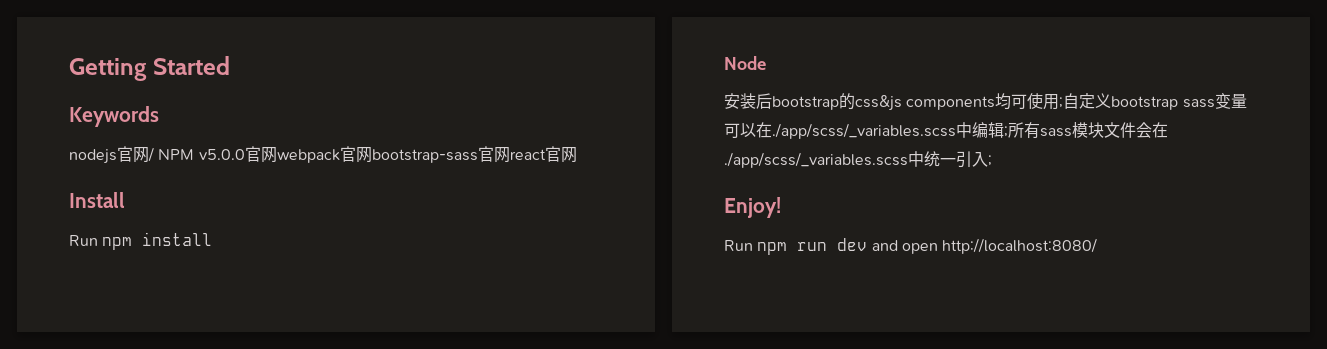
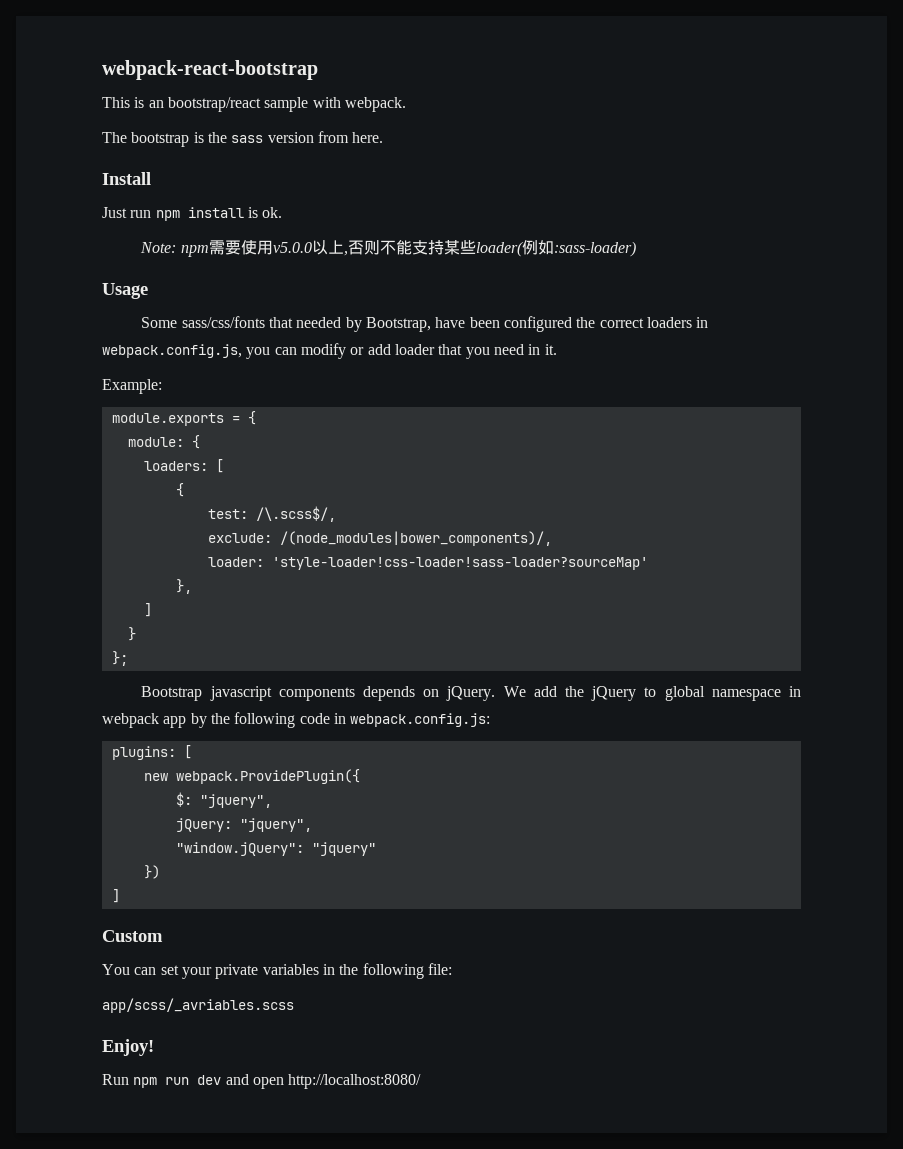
- Getting Started
- Keywords
- nodejs官网/ NPM v5.0.0官网webpack官网bootstrap-sass官网react官网
+ webpack-react-bootstrap
+ This is an bootstrap/react sample with webpack.
+ The bootstrap is the sass version from here.
- Run npm install
- Node
- 安装后bootstrap的css&js components均可使用;自定义bootstrap sass变量可以在./app/scss/_variables.scss中编辑;所有sass模块文件会在./app/scss/_variables.scss中统一引入;
+ Just run npm install is ok.
+ Note: npm需要使用v5.0.0以上,否则不能支持某些loader(例如:sass-loader)
+ Usage
+ Some sass/css/fonts that needed by Bootstrap, have been configured the correct loaders in webpack.config.js, you can modify or add loader that you need in it.
+ Example:
+ module.exports = {
+ module: {
+ loaders: [
+ {
+ test: /\.scss$/,
+ exclude: /(node_modules|bower_components)/,
+ loader: 'style-loader!css-loader!sass-loader?sourceMap'
+ },
+ ]
+ }
+ };
+ Bootstrap javascript components depends on jQuery. We add the jQuery to global namespace in webpack app by the following code in webpack.config.js:
+ plugins: [
+ new webpack.ProvidePlugin({
+ $: "jquery",
+ jQuery: "jquery",
+ "window.jQuery": "jquery"
+ })
+ ]
+ Custom
+ You can set your private variables in the following file:
+ app/scss/_avriables.scss

